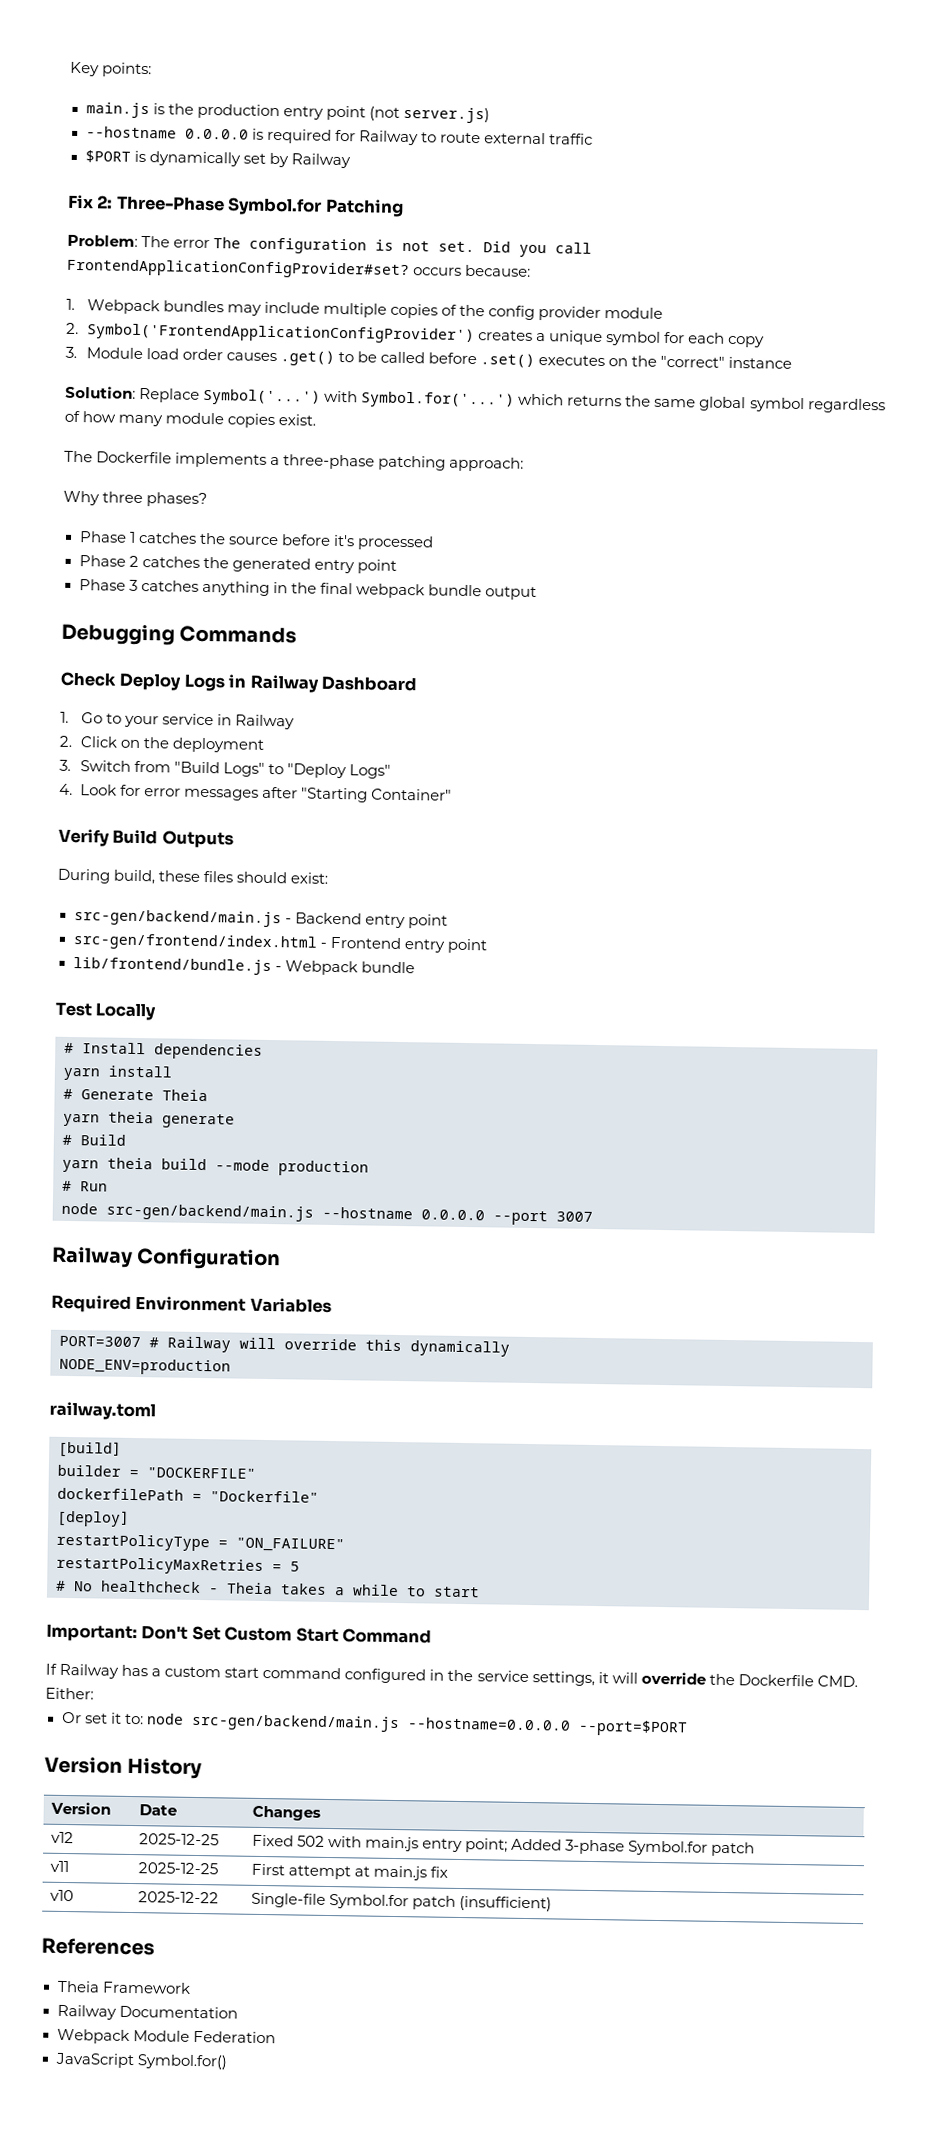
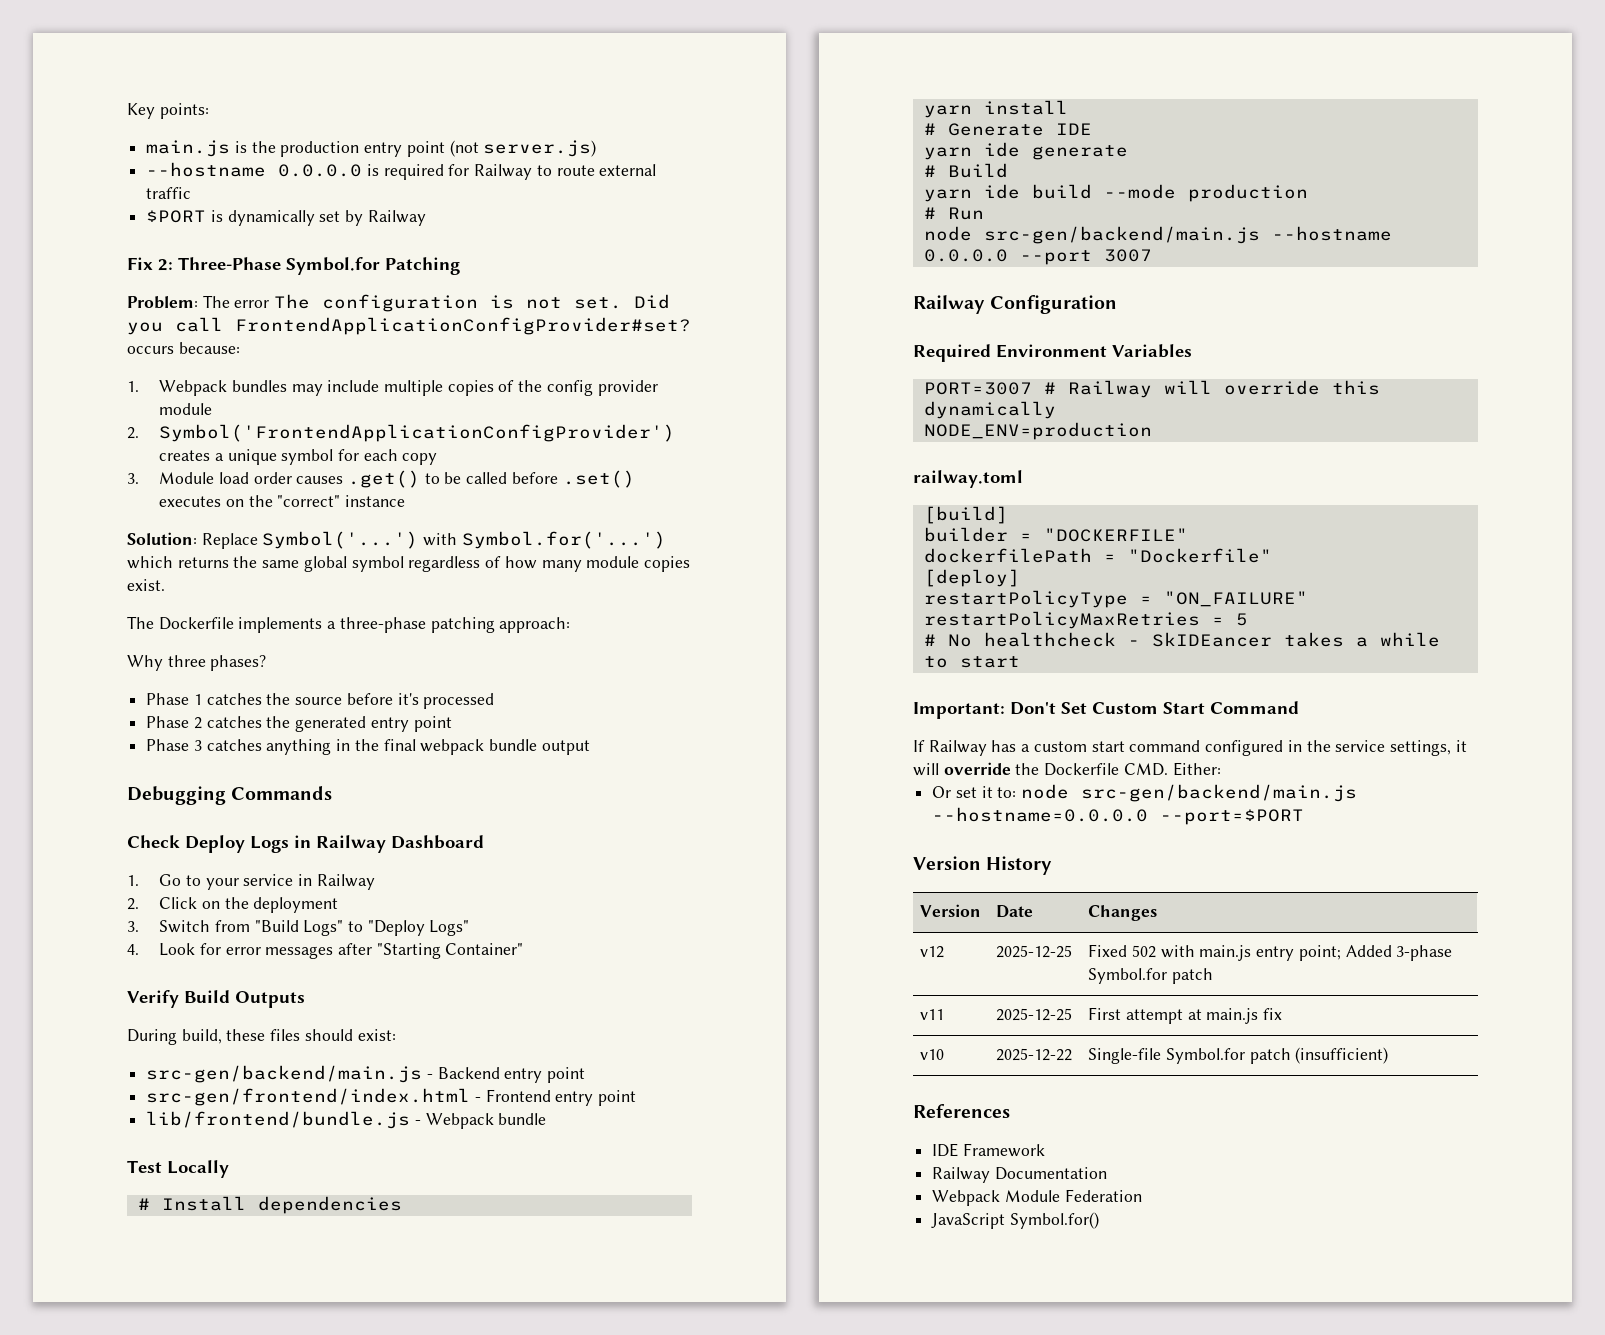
- # Generate Theia
- yarn theia generate
+ # Generate IDE
+ yarn ide generate
- yarn theia build --mode production
+ yarn ide build --mode production
- # No healthcheck - Theia takes a while to start
+ # No healthcheck - SkIDEancer takes a while to start
- Theia Framework
+ IDE Framework

